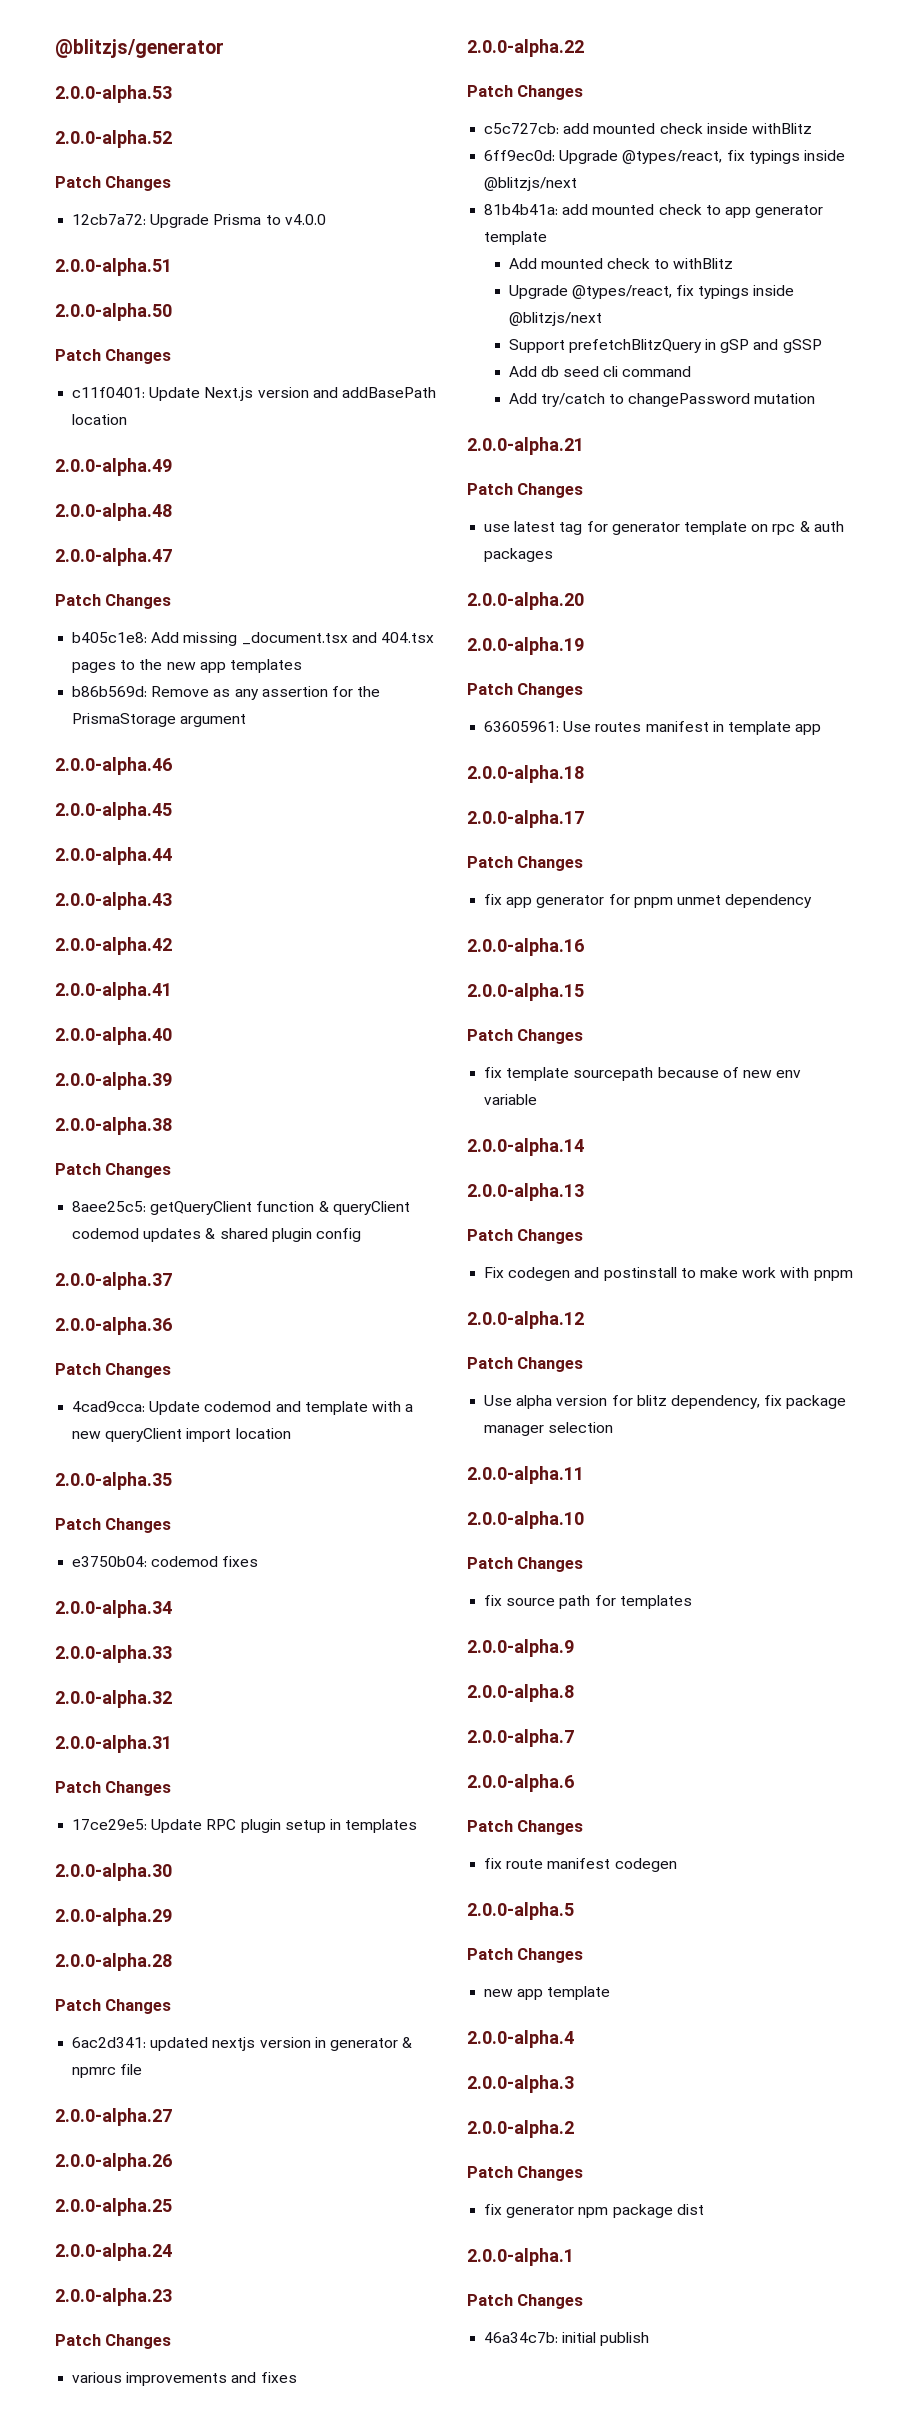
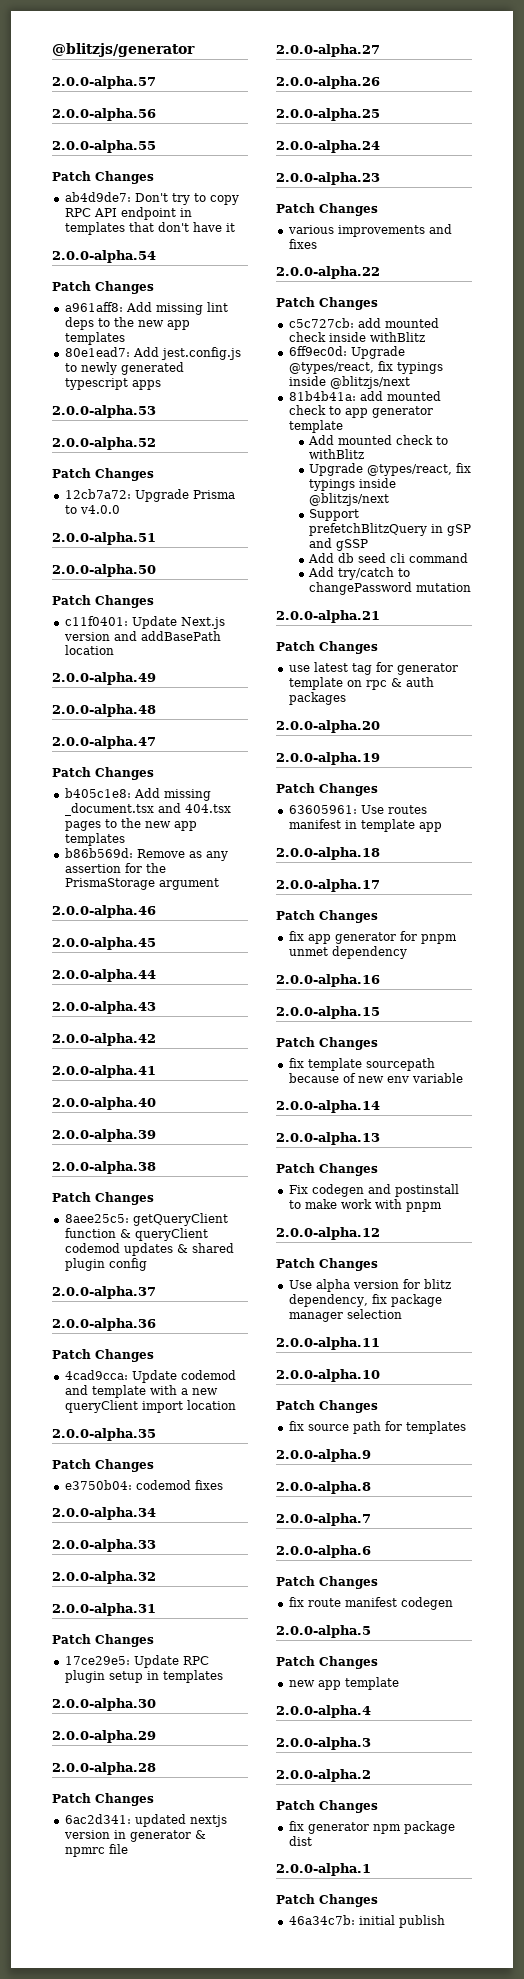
+ 2.0.0-alpha.57
+ 2.0.0-alpha.56
+ 2.0.0-alpha.55
+ Patch Changes
+ ab4d9de7: Don't try to copy RPC API endpoint in templates that don't have it
+ 2.0.0-alpha.54
+ Patch Changes
+ a961aff8: Add missing lint deps to the new app templates
+ 80e1ead7: Add jest.config.js to newly generated typescript apps

